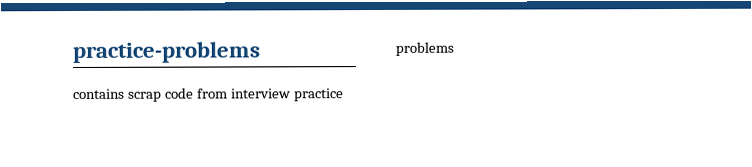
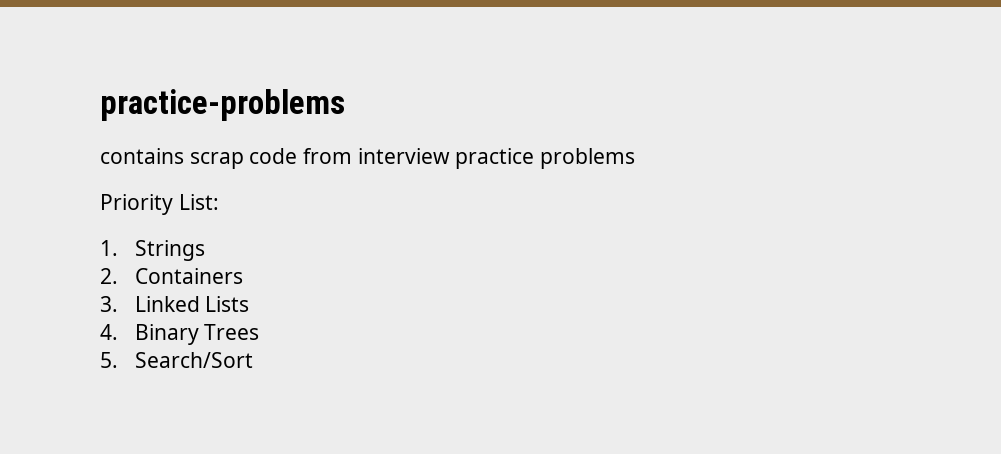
+ Priority List:
+ 1. Strings
+ 2. Containers
+ 3. Linked Lists
+ 4. Binary Trees
+ 5. Search/Sort

